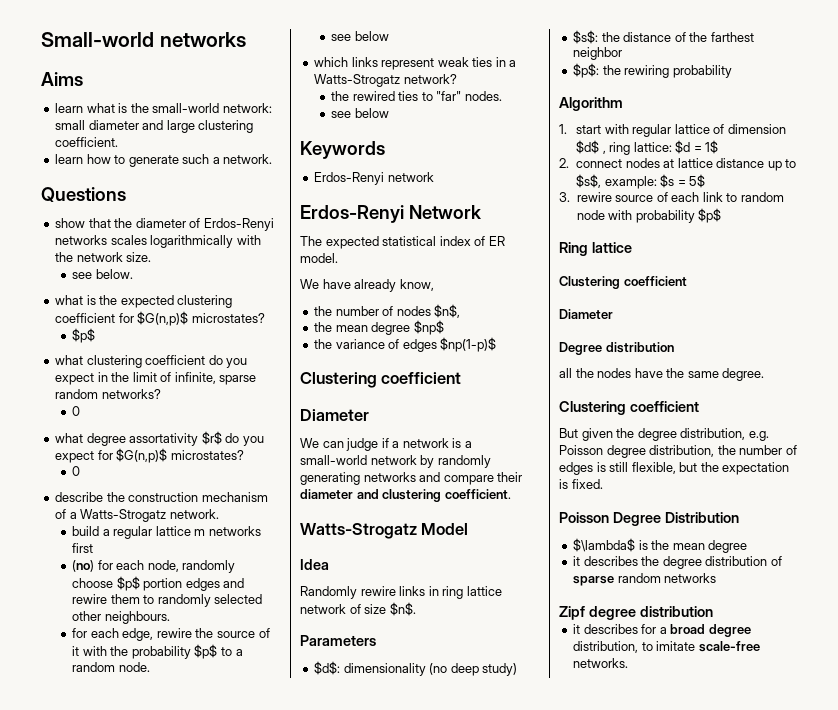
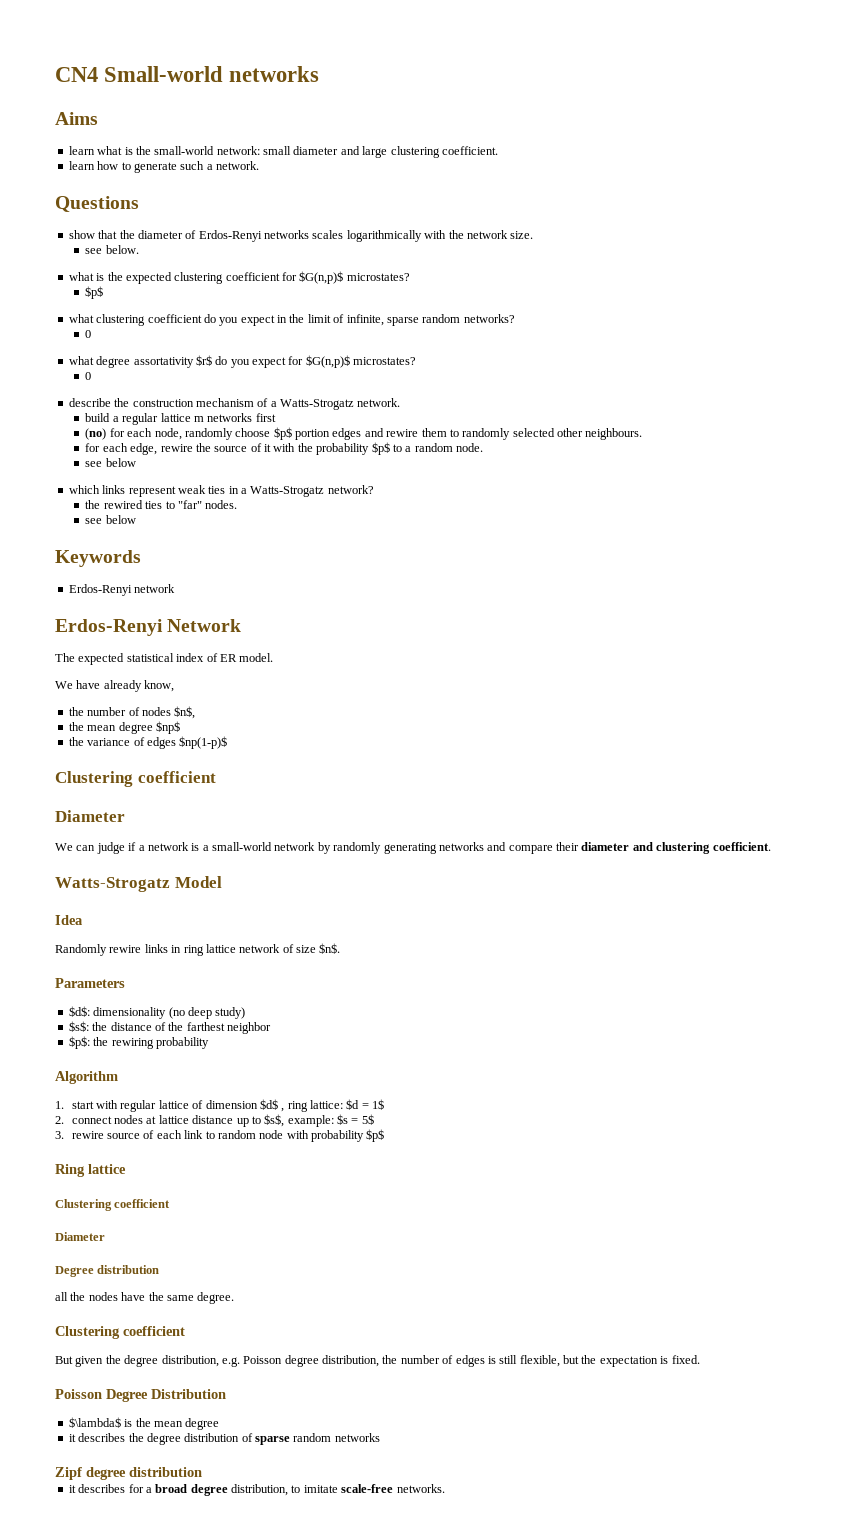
- Small-world networks
+ CN4 Small-world networks

